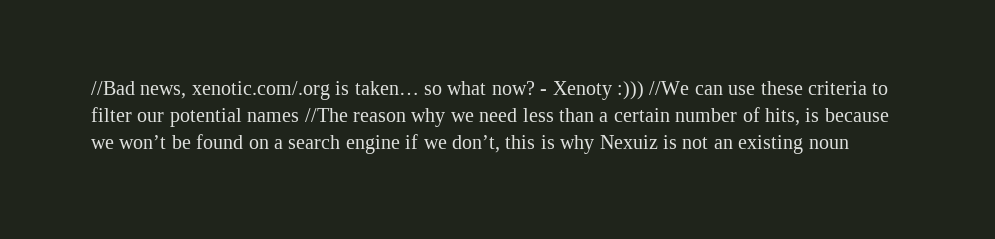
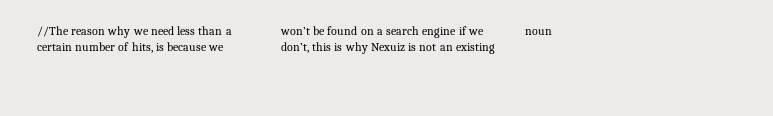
- //Bad news, xenotic.com/.org is taken… so what now? - Xenoty :))) //We can use these criteria to filter our potential names //The reason why we need less than a certain number of hits, is because we won’t be found on a search engine if we don’t, this is why Nexuiz is not an existing noun
+ //The reason why we need less than a certain number of hits, is because we won’t be found on a search engine if we don’t, this is why Nexuiz is not an existing noun

